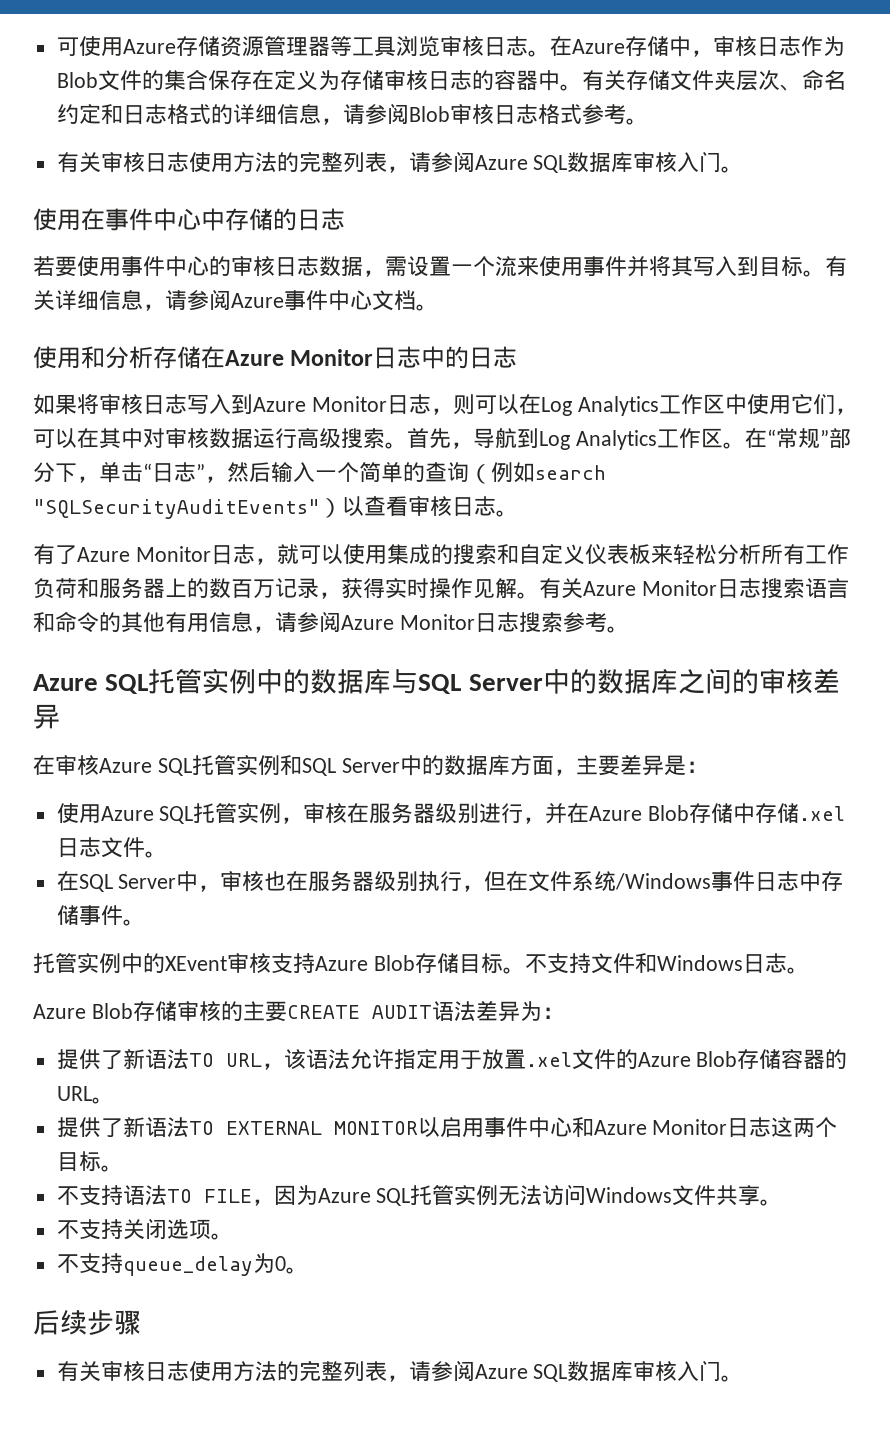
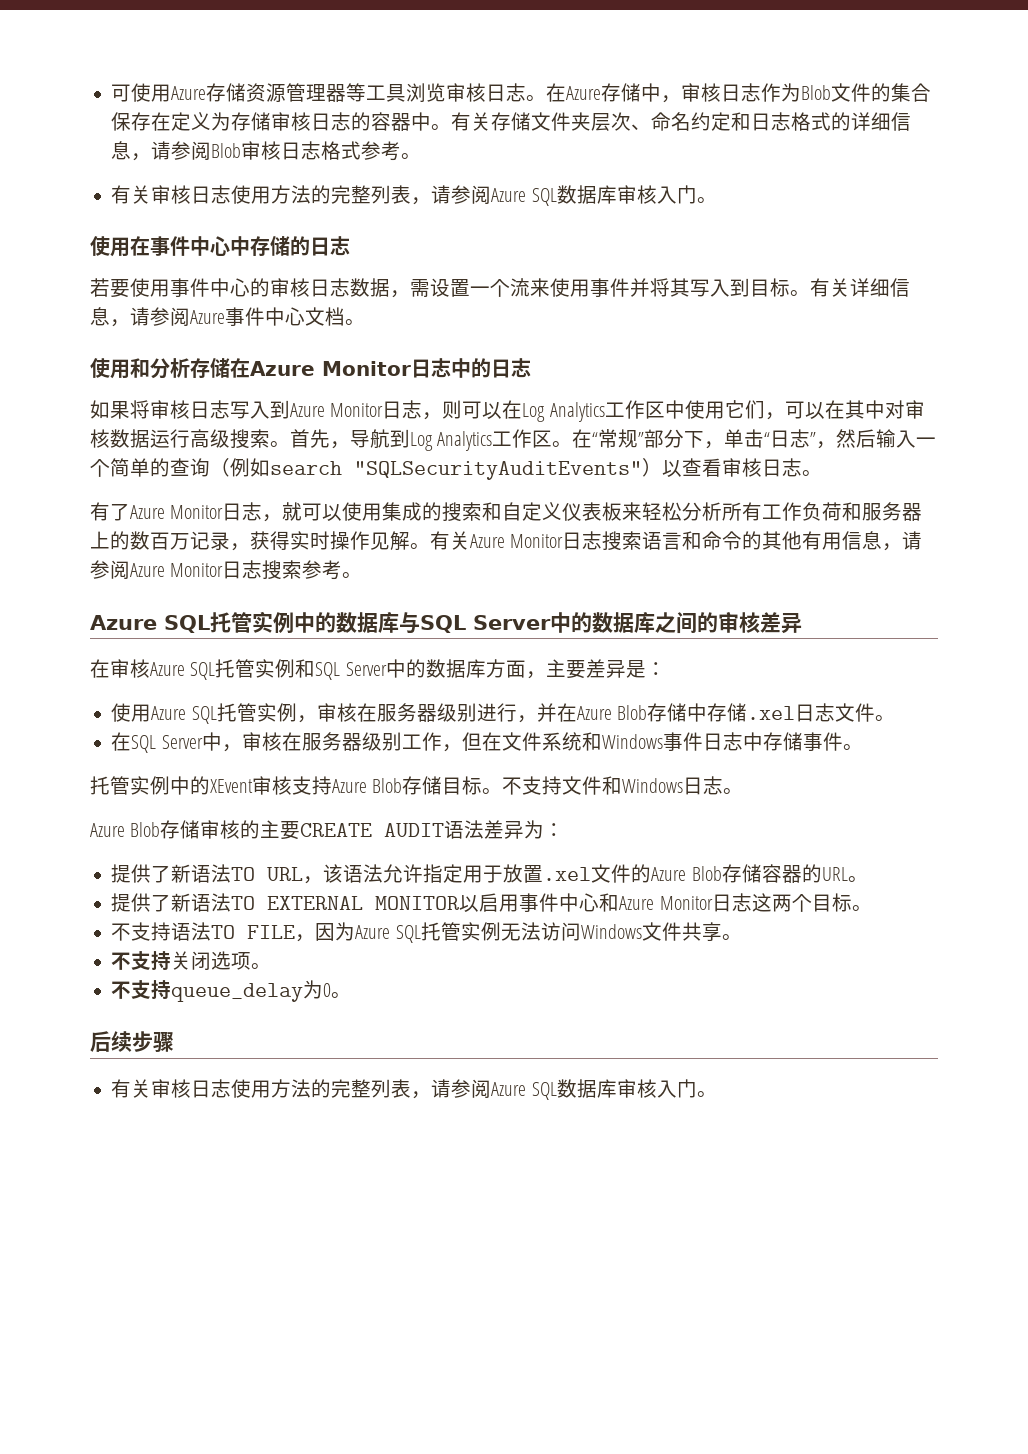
- 在SQL Server中，审核也在服务器级别执行，但在文件系统/Windows事件日志中存储事件。
+ 在SQL Server中，审核在服务器级别工作，但在文件系统和Windows事件日志中存储事件。

